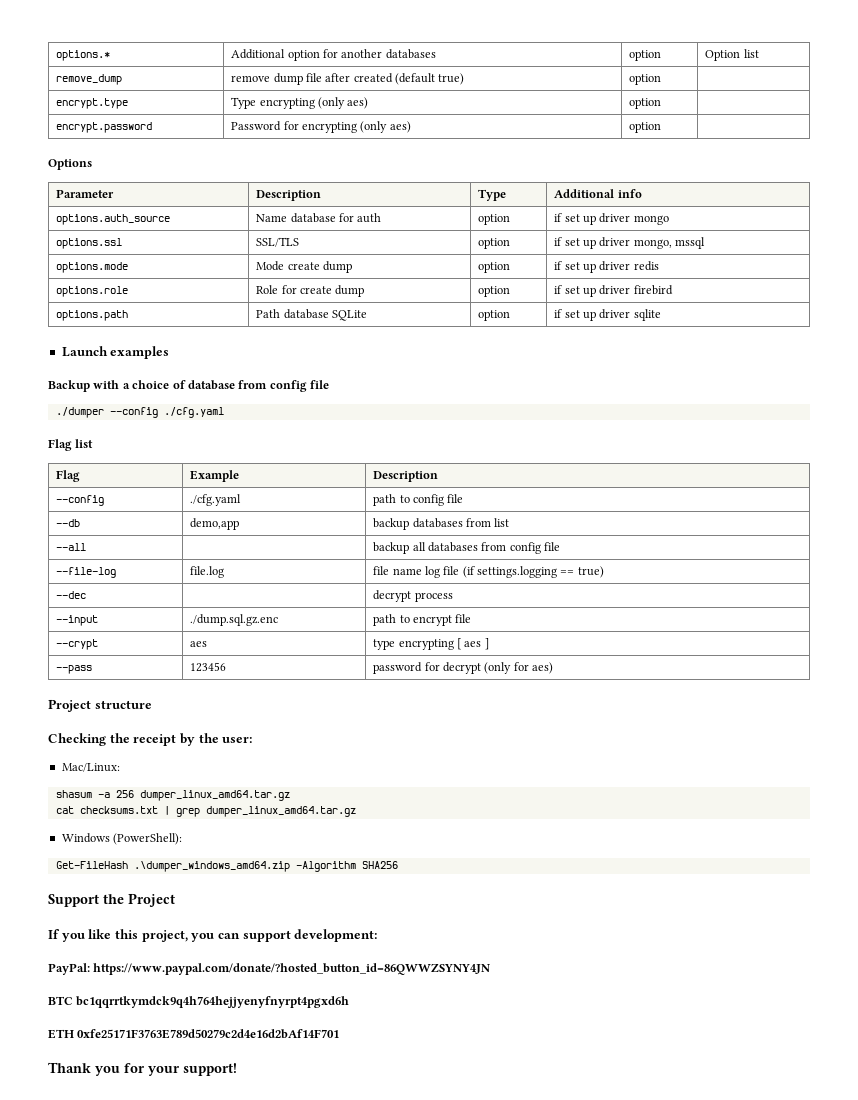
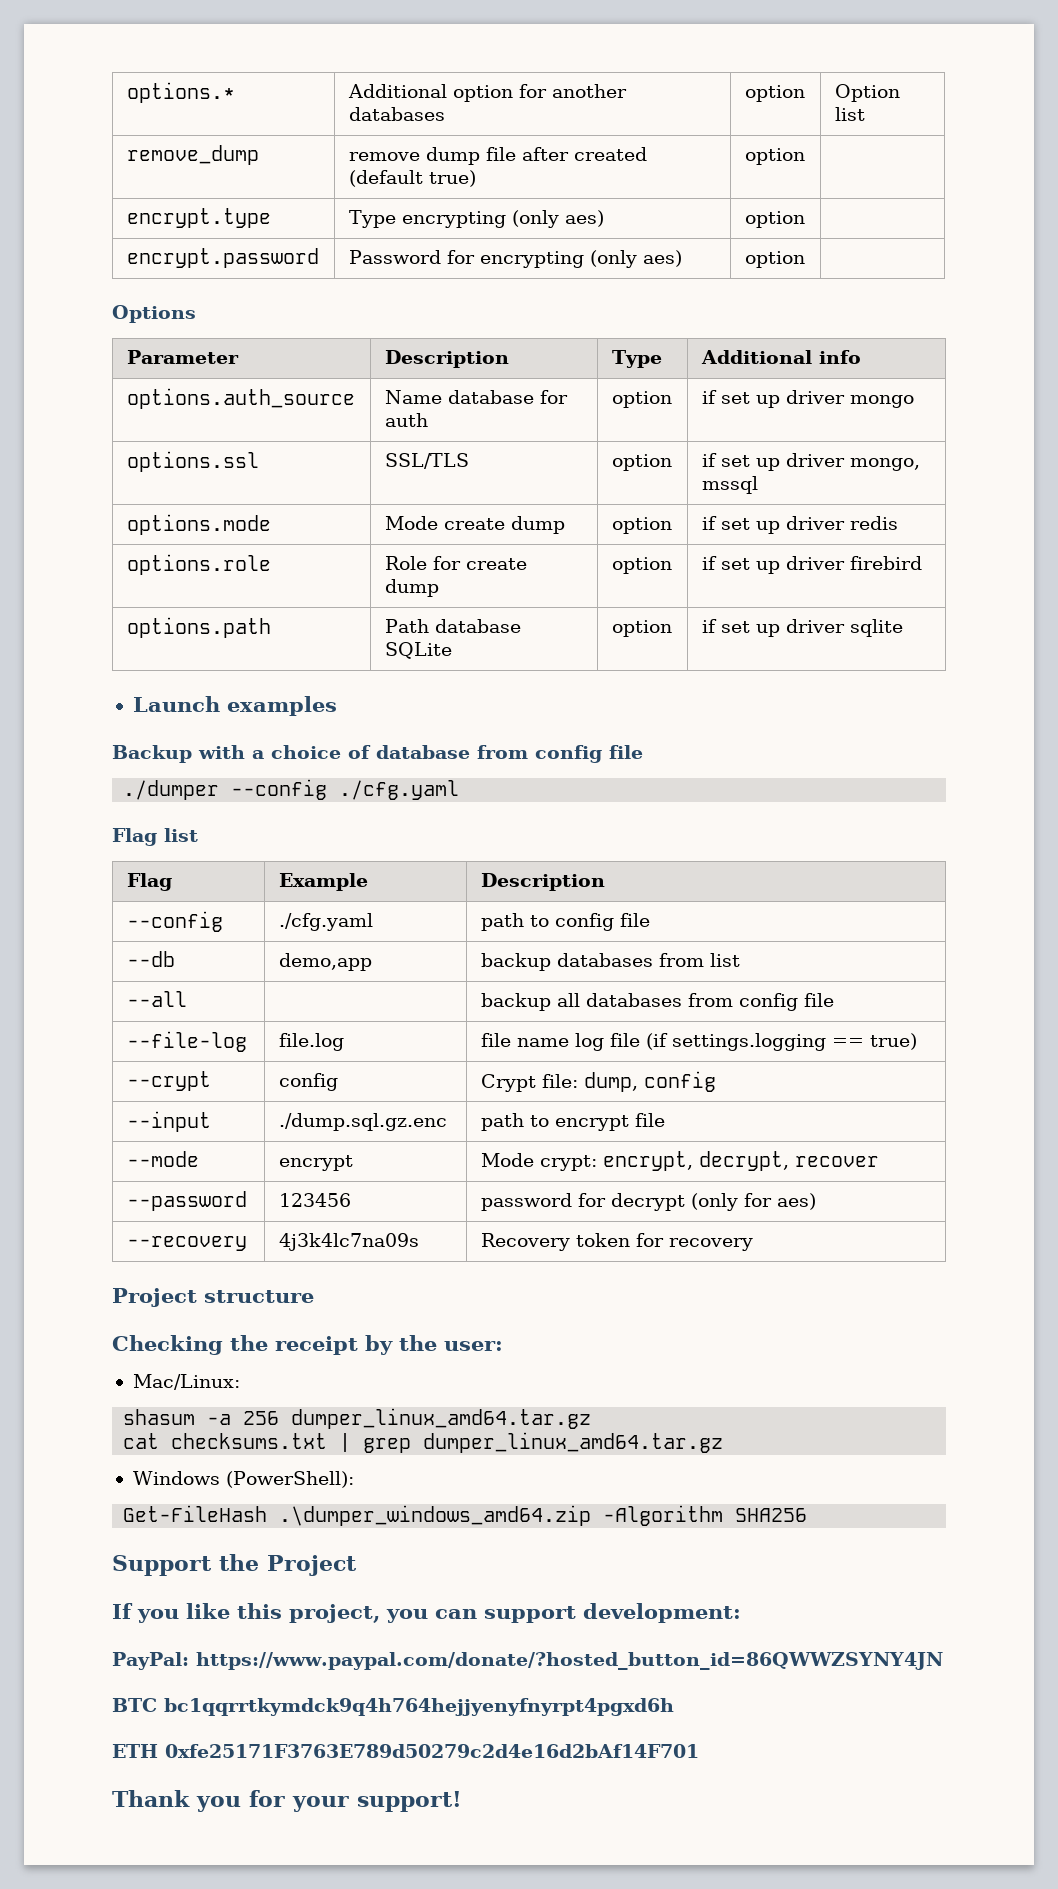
- --dec | | decrypt process
+ --crypt | config | Crypt file: dump, config
- --crypt | aes | type encrypting [ aes ]
- --pass | 123456 | password for decrypt (only for aes)
+ --mode | encrypt | Mode crypt: encrypt, decrypt, recover
+ --password | 123456 | password for decrypt (only for aes)
+ --recovery | 4j3k4lc7na09s | Recovery token for recovery

